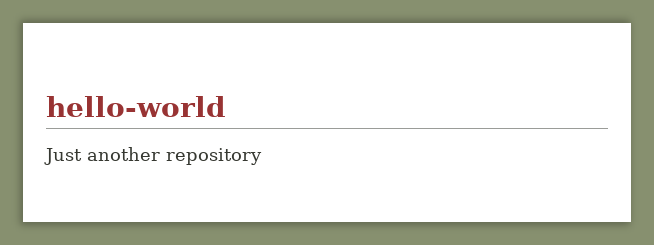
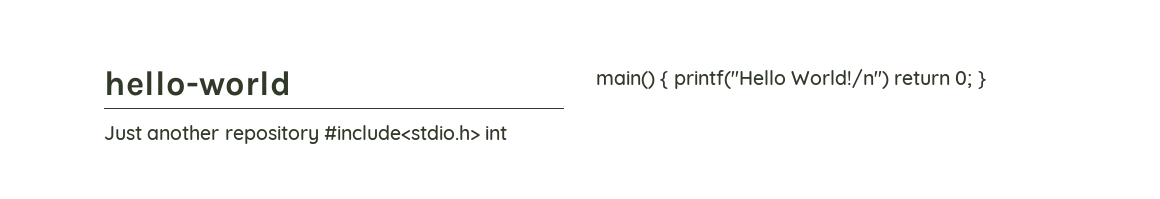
- Just another repository
+ Just another repository #include<stdio.h> int main() { printf("Hello World!/n") return 0; }

